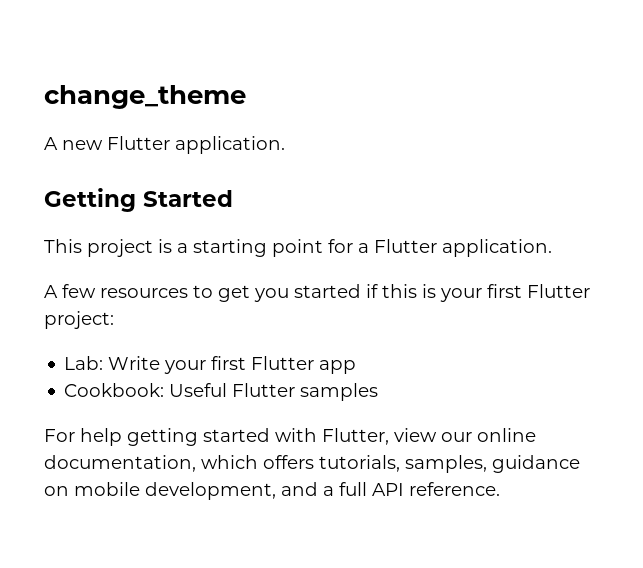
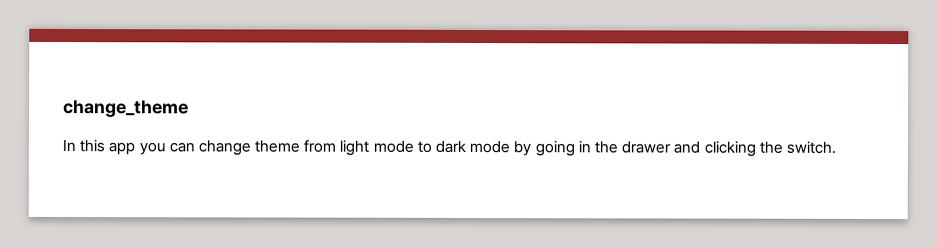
- A new Flutter application.
- Getting Started
- This project is a starting point for a Flutter application.
- A few resources to get you started if this is your first Flutter project:
- Lab: Write your first Flutter app
- Cookbook: Useful Flutter samples
- For help getting started with Flutter, view our online documentation, which offers tutorials, samples, guidance on mobile development, and a full API reference.
+ In this app you can change theme from light mode to dark mode by going in the drawer and clicking the switch.

